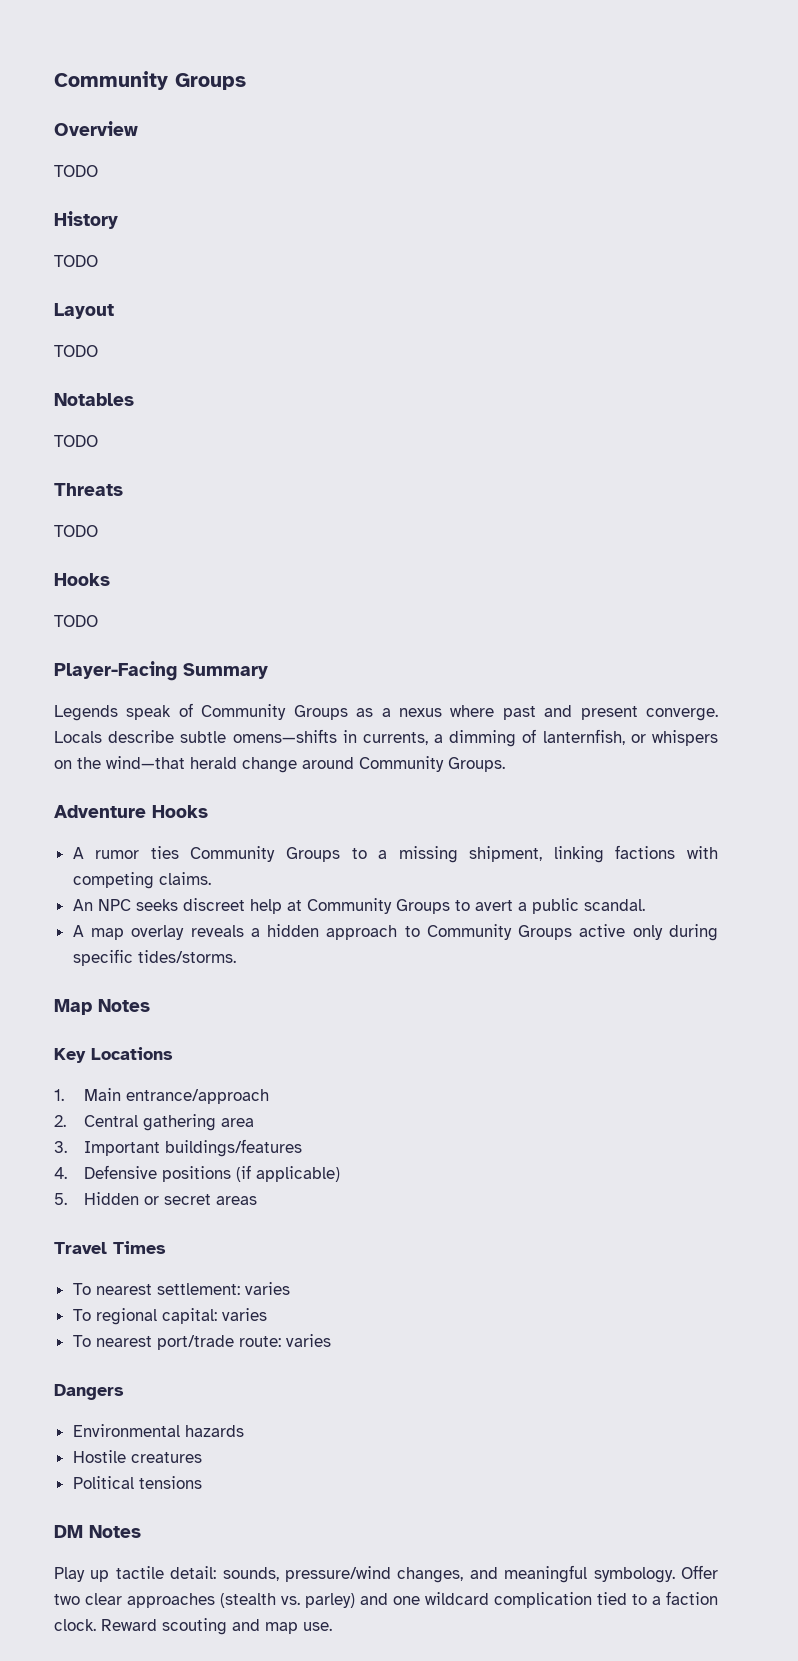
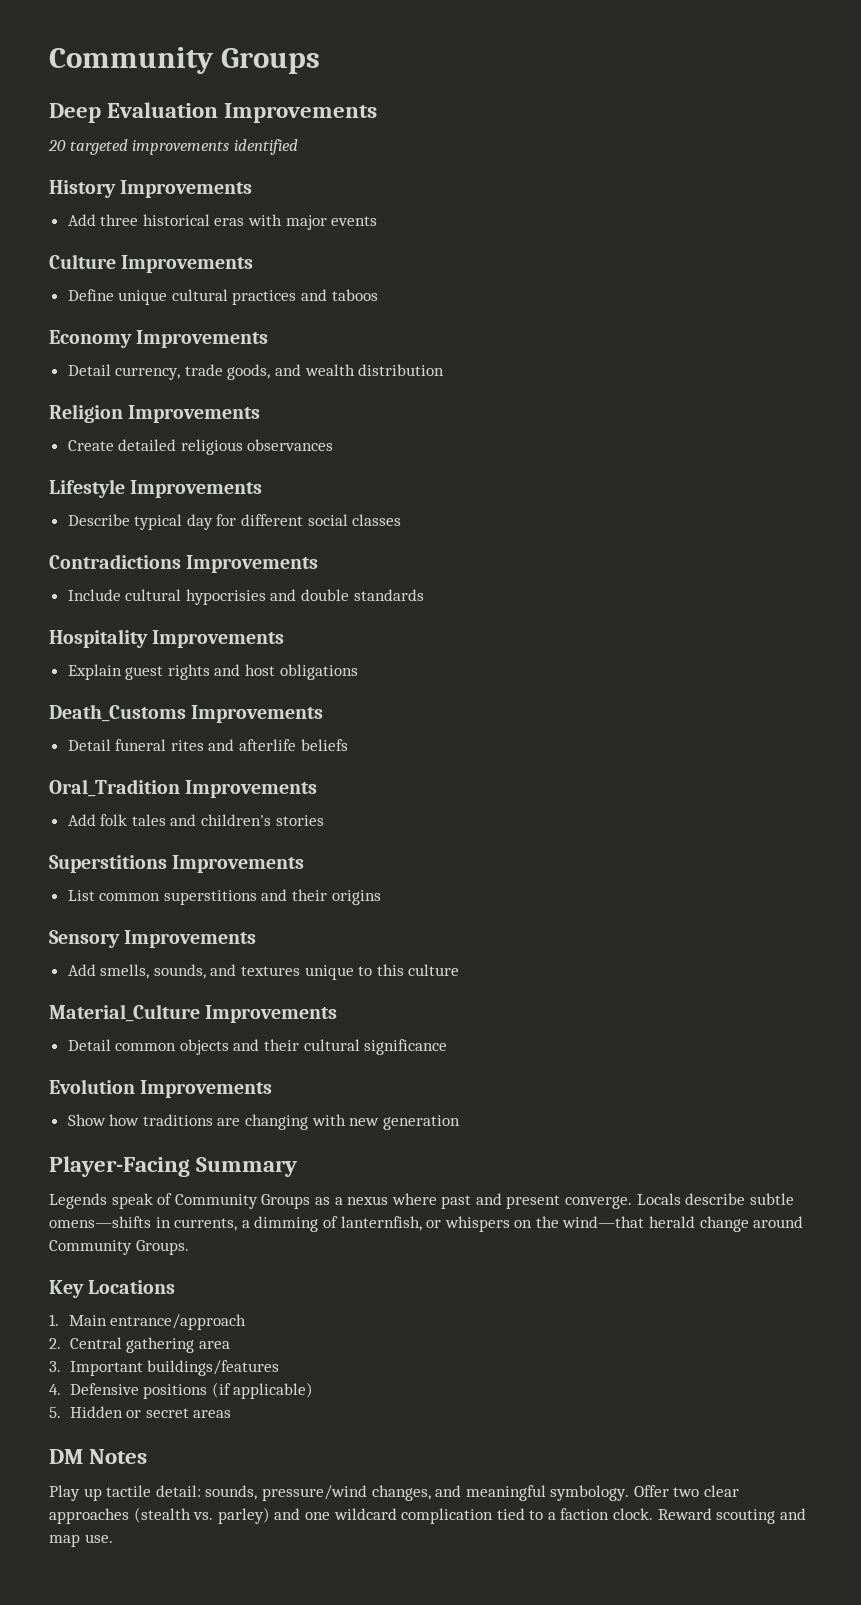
- Overview
- TODO
- History
- TODO
- Layout
- TODO
- Notables
- TODO
- Threats
- TODO
- Hooks
- TODO
+ Deep Evaluation Improvements
+ 20 targeted improvements identified
+ History Improvements
+ Add three historical eras with major events
+ Culture Improvements
+ Define unique cultural practices and taboos
+ Economy Improvements
+ Detail currency, trade goods, and wealth distribution
+ Religion Improvements
+ Create detailed religious observances
+ Lifestyle Improvements
+ Describe typical day for different social classes
+ Contradictions Improvements
+ Include cultural hypocrisies and double standards
+ Hospitality Improvements
+ Explain guest rights and host obligations
+ Death_Customs Improvements
+ Detail funeral rites and afterlife beliefs
+ Oral_Tradition Improvements
+ Add folk tales and children's stories
+ Superstitions Improvements
+ List common superstitions and their origins
+ Sensory Improvements
+ Add smells, sounds, and textures unique to this culture
+ Material_Culture Improvements
+ Detail common objects and their cultural significance
+ Evolution Improvements
+ Show how traditions are changing with new generation
- Adventure Hooks
- A rumor ties Community Groups to a missing shipment, linking factions with competing claims.
- An NPC seeks discreet help at Community Groups to avert a public scandal.
- A map overlay reveals a hidden approach to Community Groups active only during specific tides/storms.
- Map Notes
- Travel Times
- To nearest settlement: varies
- To regional capital: varies
- To nearest port/trade route: varies
- Dangers
- Environmental hazards
- Hostile creatures
- Political tensions

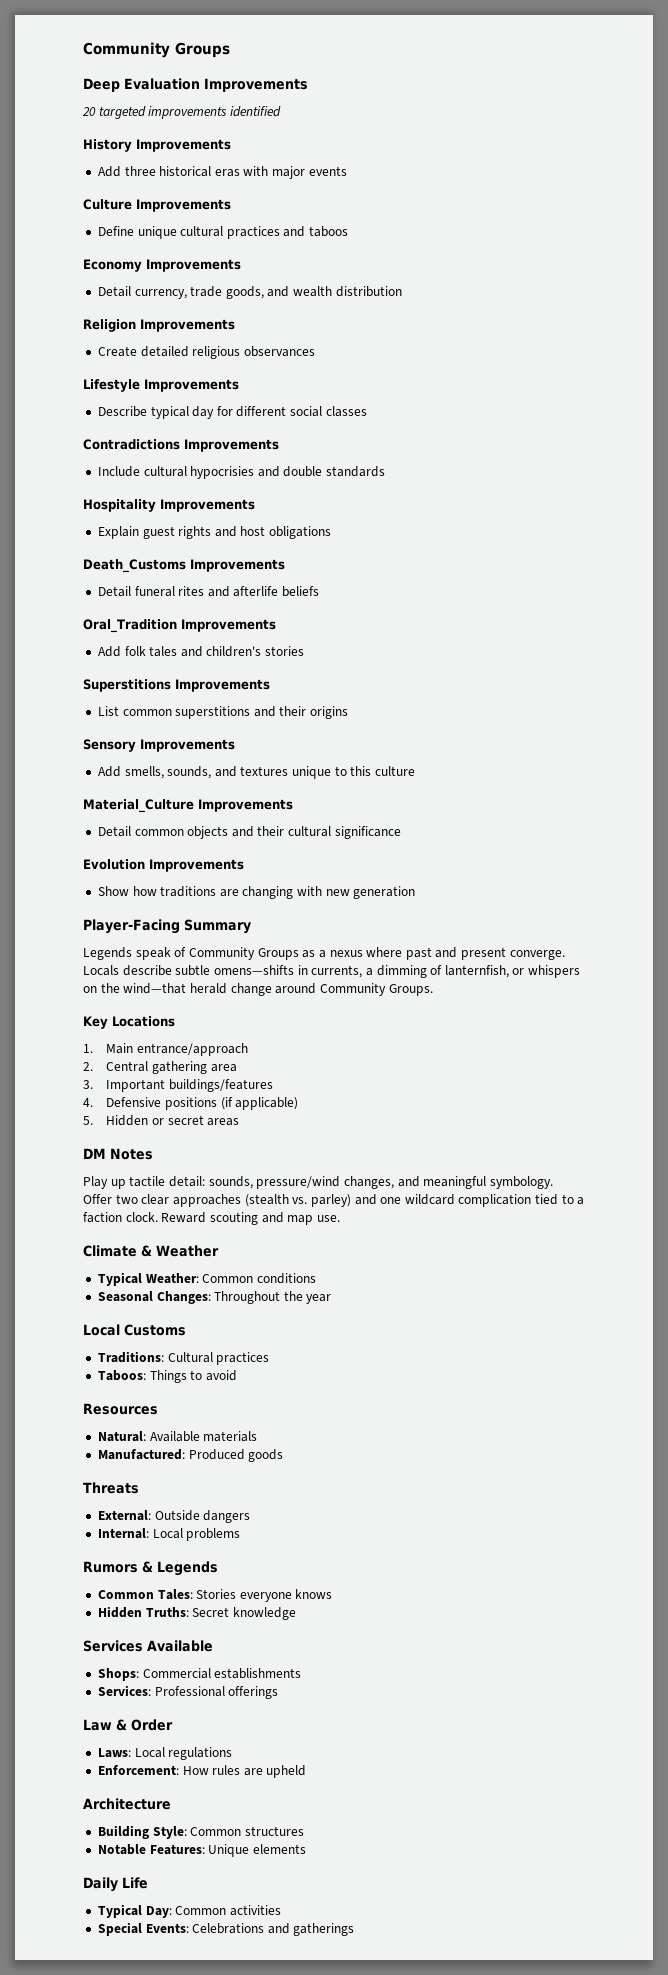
+ Climate & Weather
+ Typical Weather: Common conditions
+ Seasonal Changes: Throughout the year
+ Local Customs
+ Traditions: Cultural practices
+ Taboos: Things to avoid
+ Resources
+ Natural: Available materials
+ Manufactured: Produced goods
+ Threats
+ External: Outside dangers
+ Internal: Local problems
+ Rumors & Legends
+ Common Tales: Stories everyone knows
+ Hidden Truths: Secret knowledge
+ Services Available
+ Shops: Commercial establishments
+ Services: Professional offerings
+ Law & Order
+ Laws: Local regulations
+ Enforcement: How rules are upheld
+ Architecture
+ Building Style: Common structures
+ Notable Features: Unique elements
+ Daily Life
+ Typical Day: Common activities
+ Special Events: Celebrations and gatherings

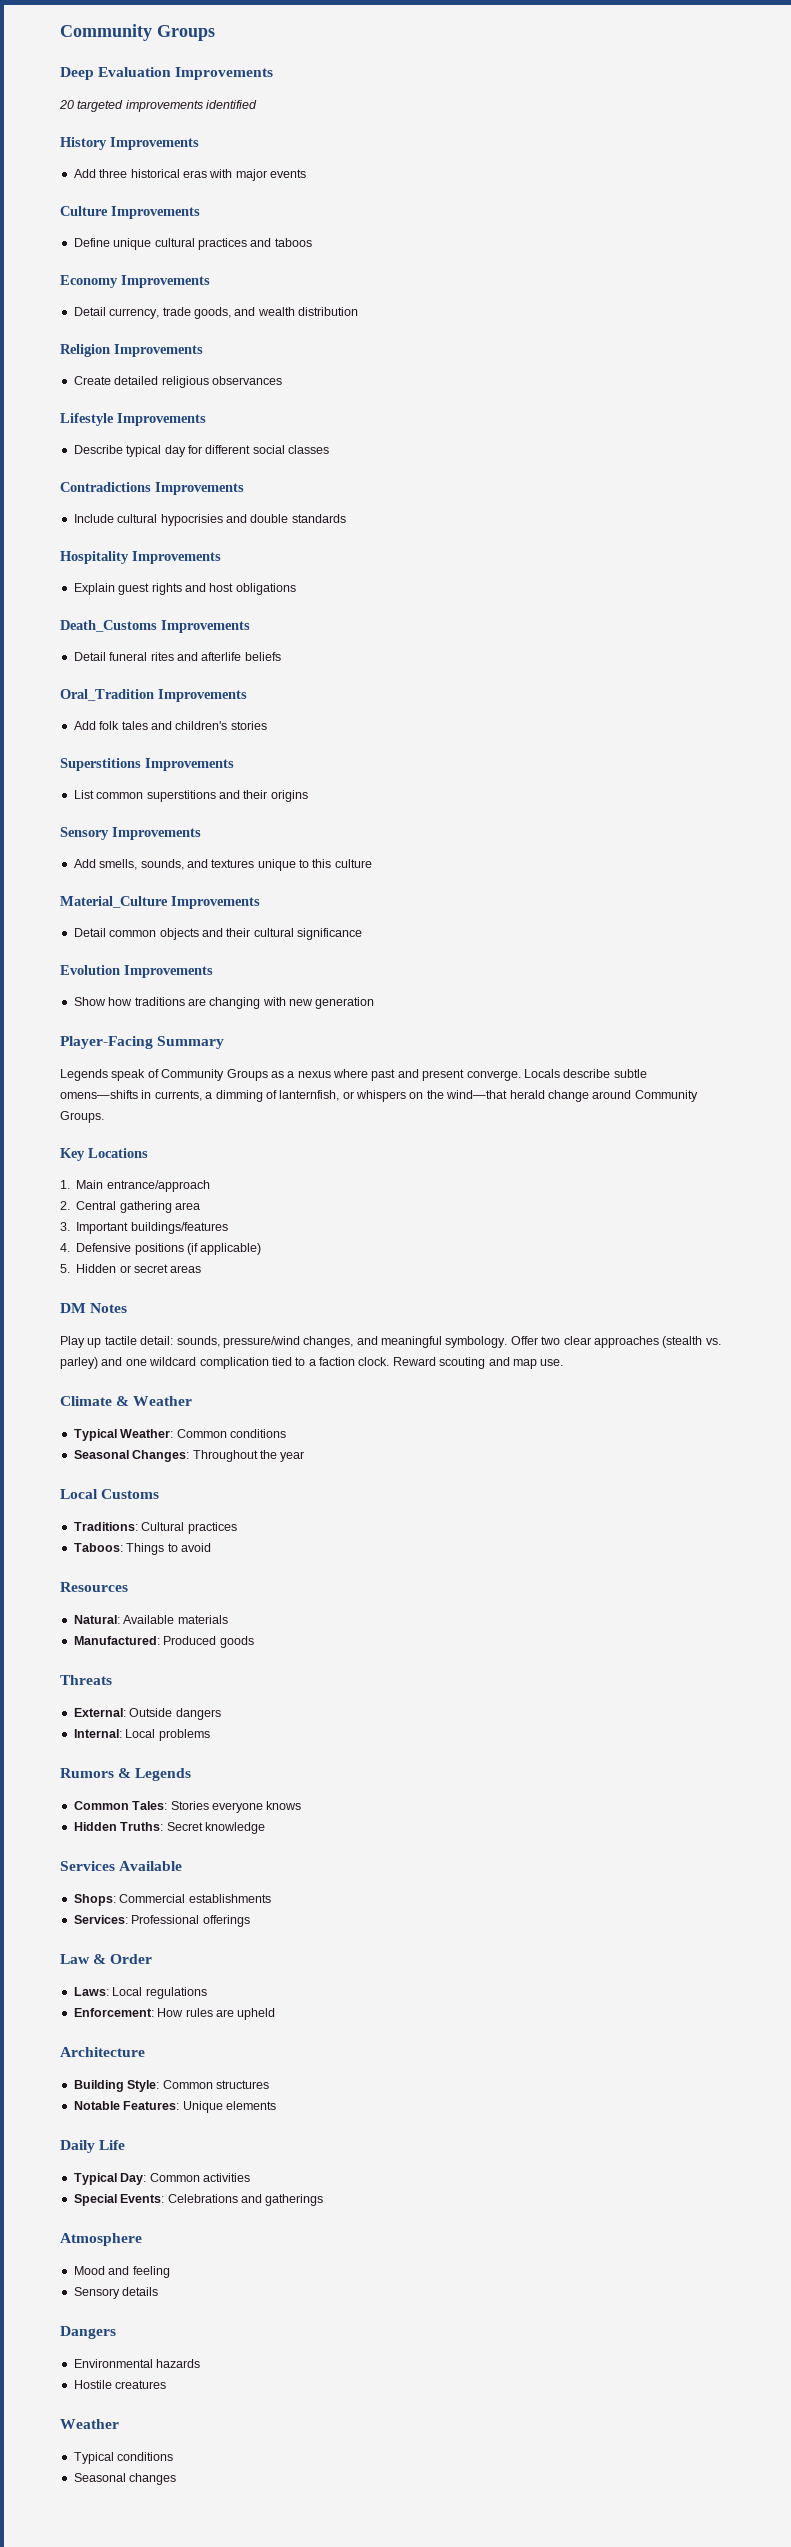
+ Atmosphere
+ Mood and feeling
+ Sensory details
+ Dangers
+ Environmental hazards
+ Hostile creatures
+ Weather
+ Typical conditions
+ Seasonal changes

